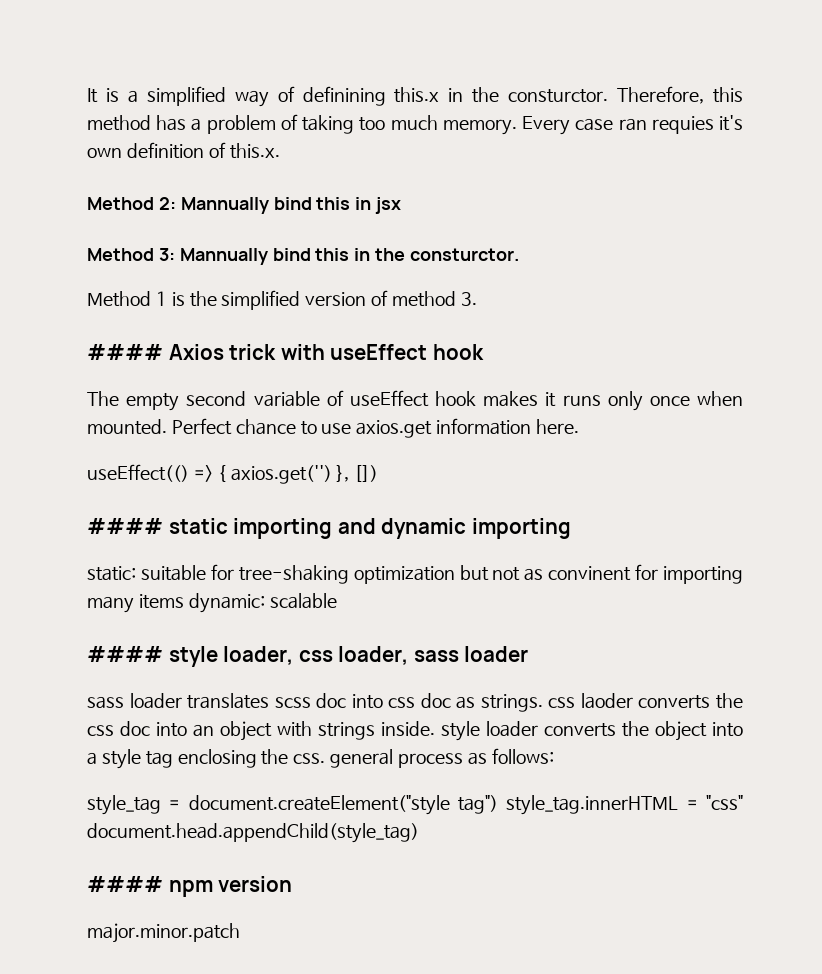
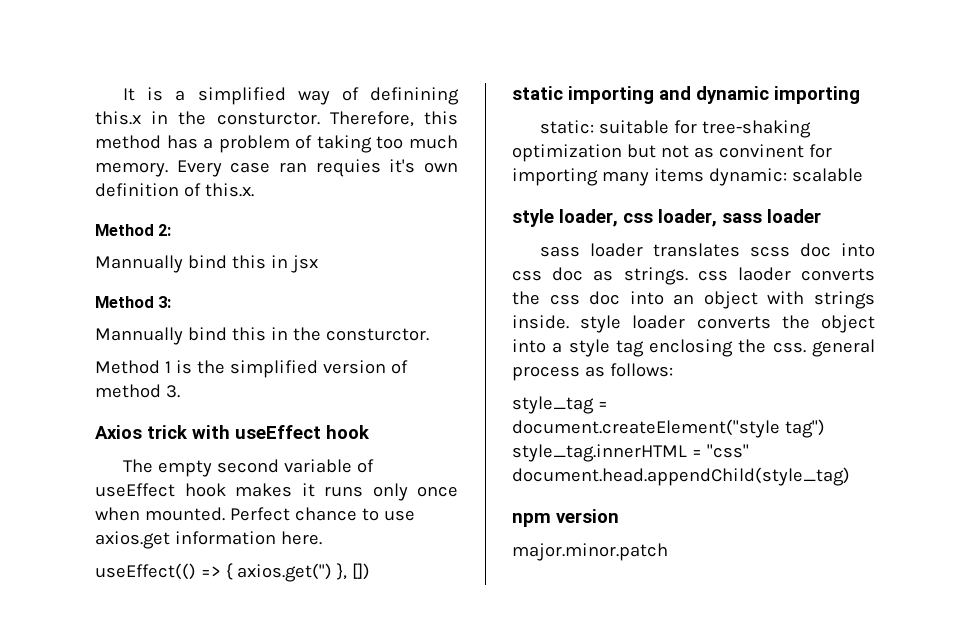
- Method 2: Mannually bind this in jsx
+ Method 2:
+ Mannually bind this in jsx
- Method 3: Mannually bind this in the consturctor.
+ Method 3:
+ Mannually bind this in the consturctor.
- #### Axios trick with useEffect hook
+ Axios trick with useEffect hook
- #### static importing and dynamic importing
+ static importing and dynamic importing
- #### style loader, css loader, sass loader
+ style loader, css loader, sass loader
- #### npm version
+ npm version

